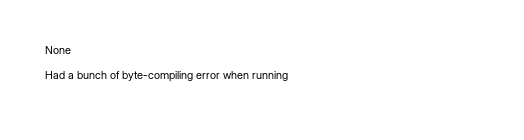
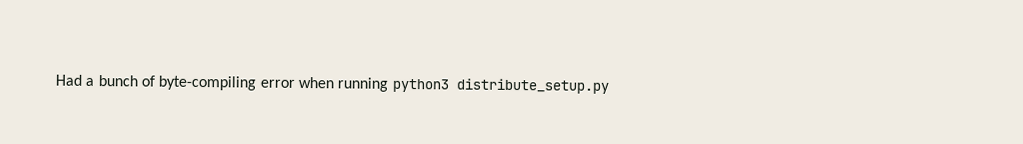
- None
- Had a bunch of byte-compiling error when running
+ Had a bunch of byte-compiling error when running python3 distribute_setup.py

